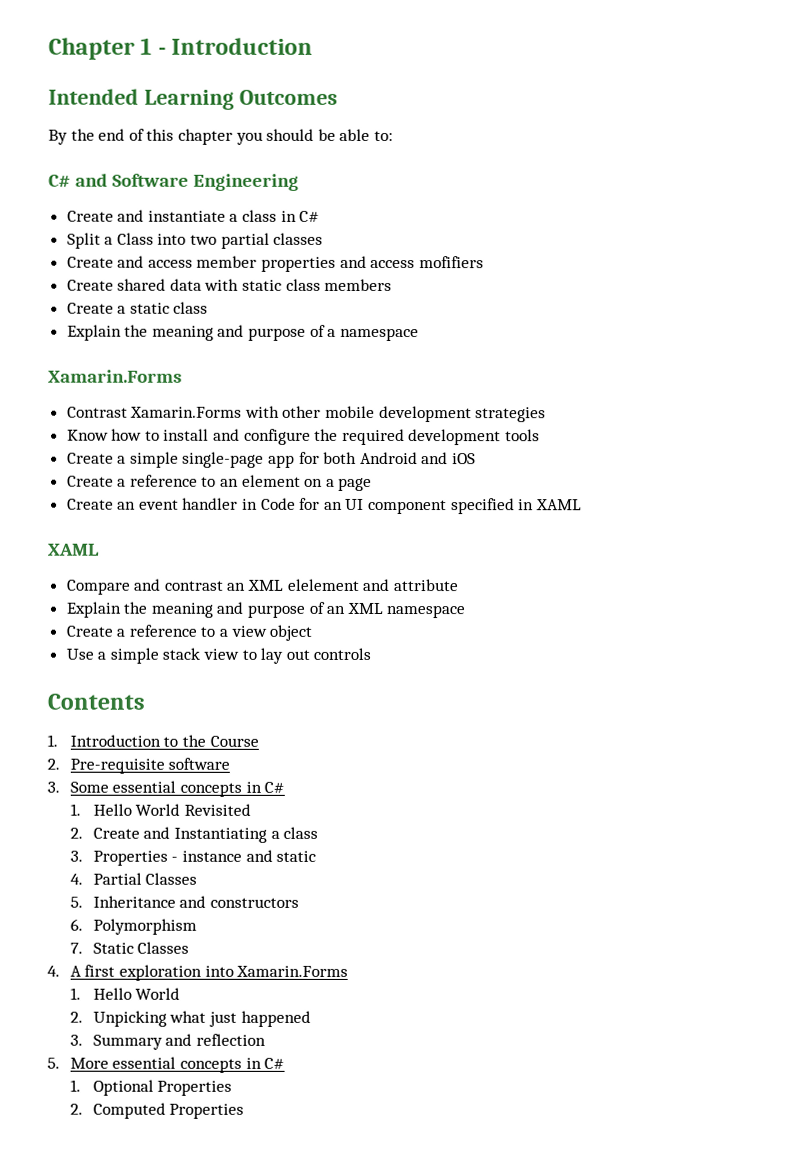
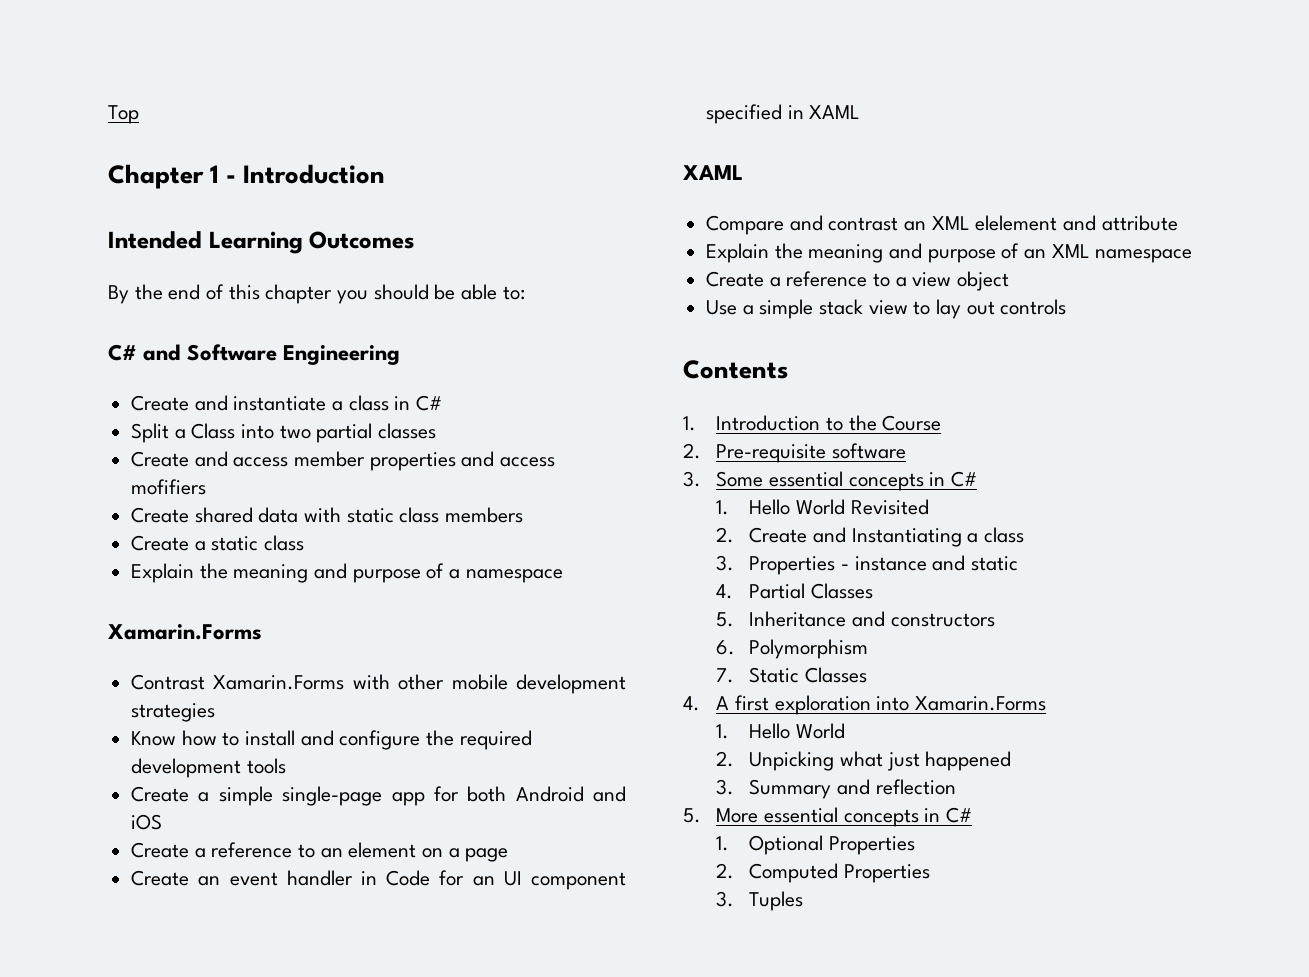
+ Top
+ 3. Tuples

